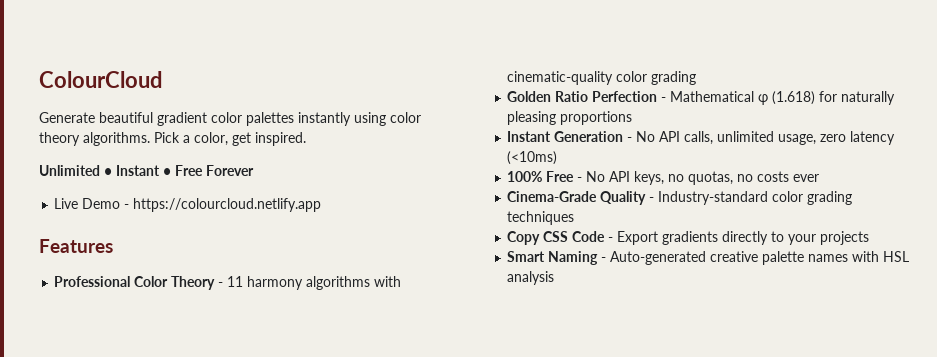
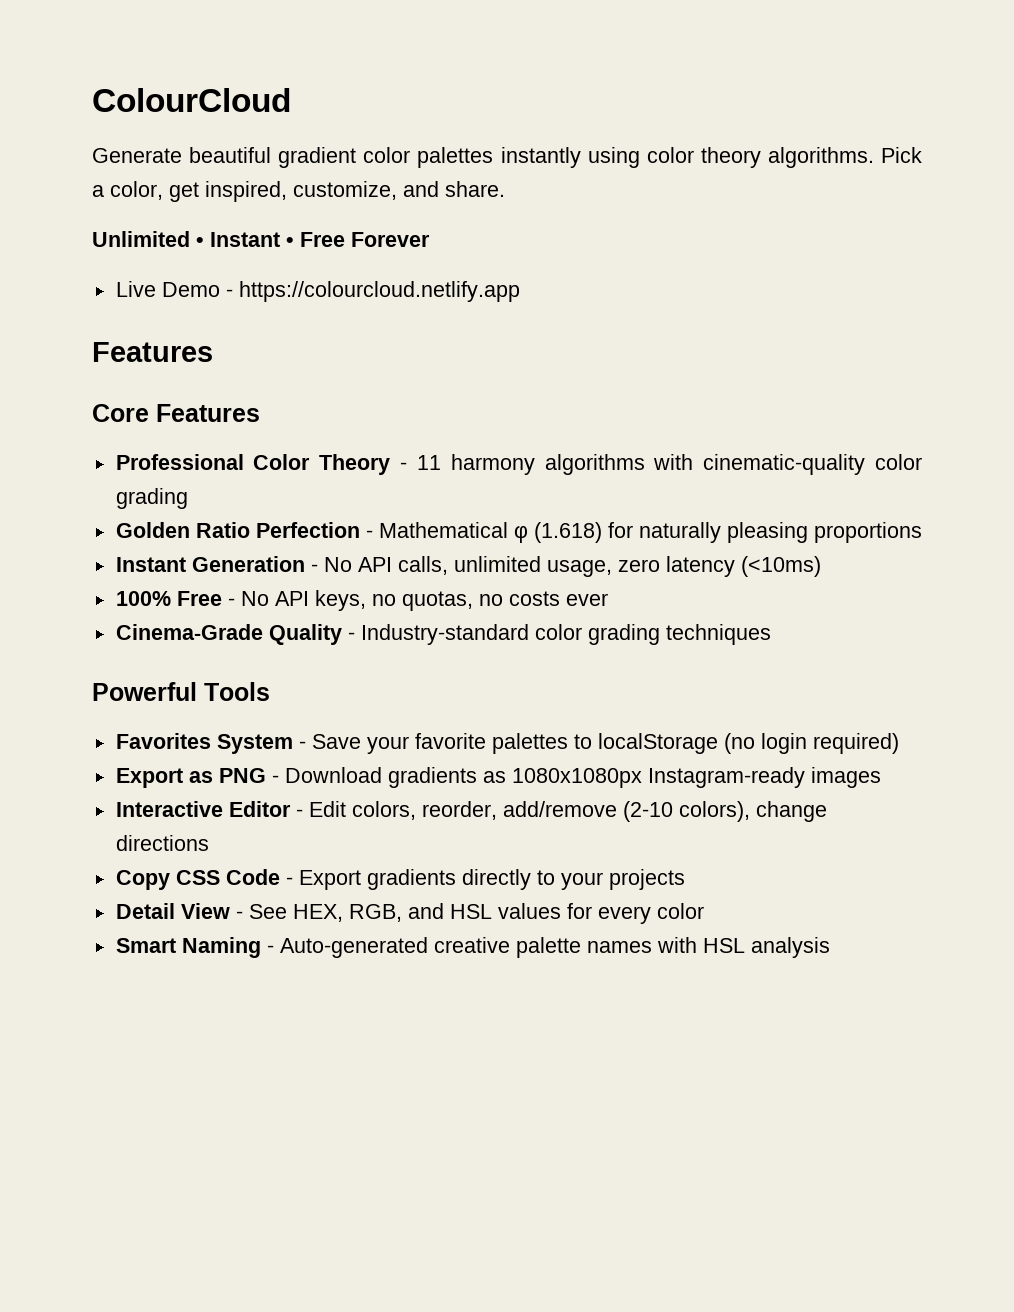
- Pick a color, get inspired.
+ Pick a color, get inspired, customize, and share.
+ Core Features
+ Powerful Tools
+ Favorites System - Save your favorite palettes to localStorage (no login required)
+ Export as PNG - Download gradients as 1080x1080px Instagram-ready images
+ Interactive Editor - Edit colors, reorder, add/remove (2-10 colors), change directions
+ Detail View - See HEX, RGB, and HSL values for every color

